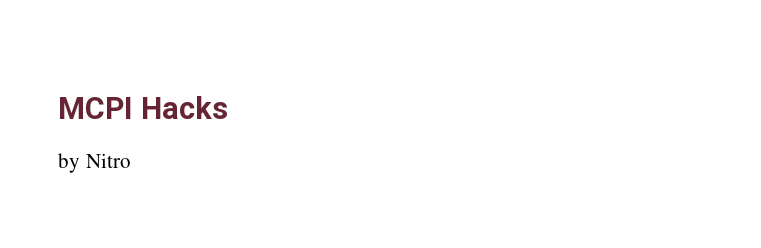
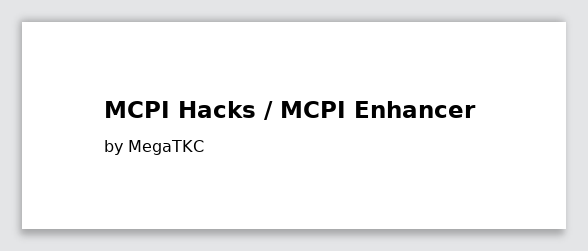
- MCPI Hacks
+ MCPI Hacks / MCPI Enhancer
- by Nitro
+ by MegaTKC

